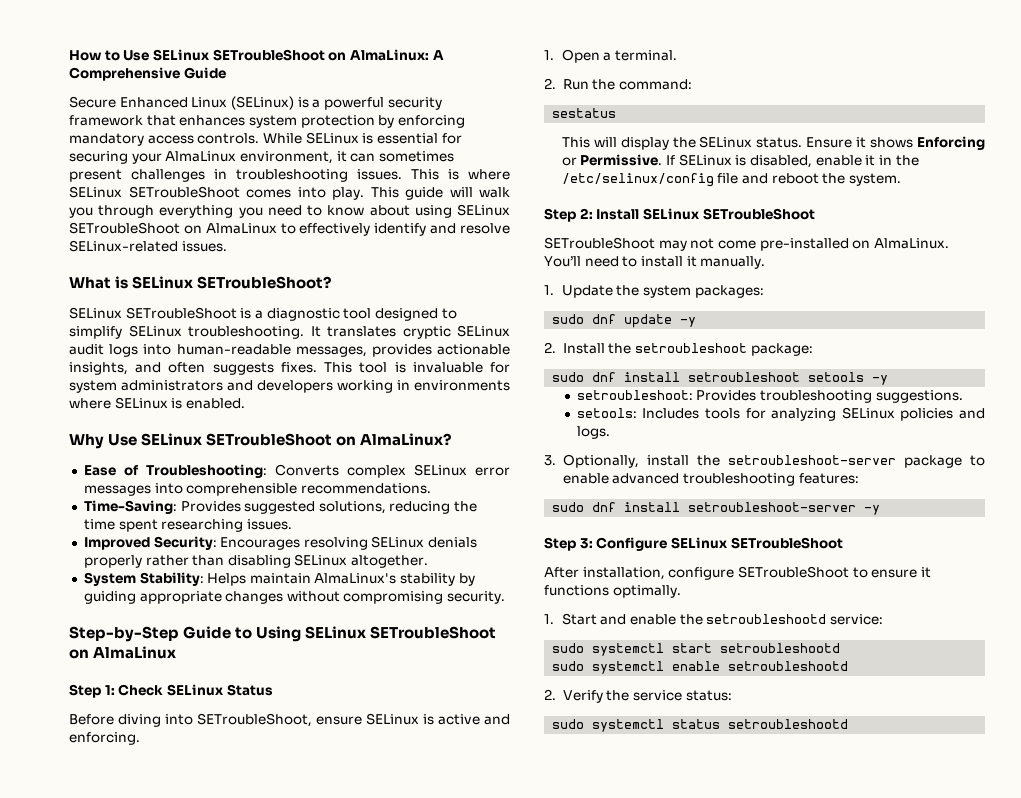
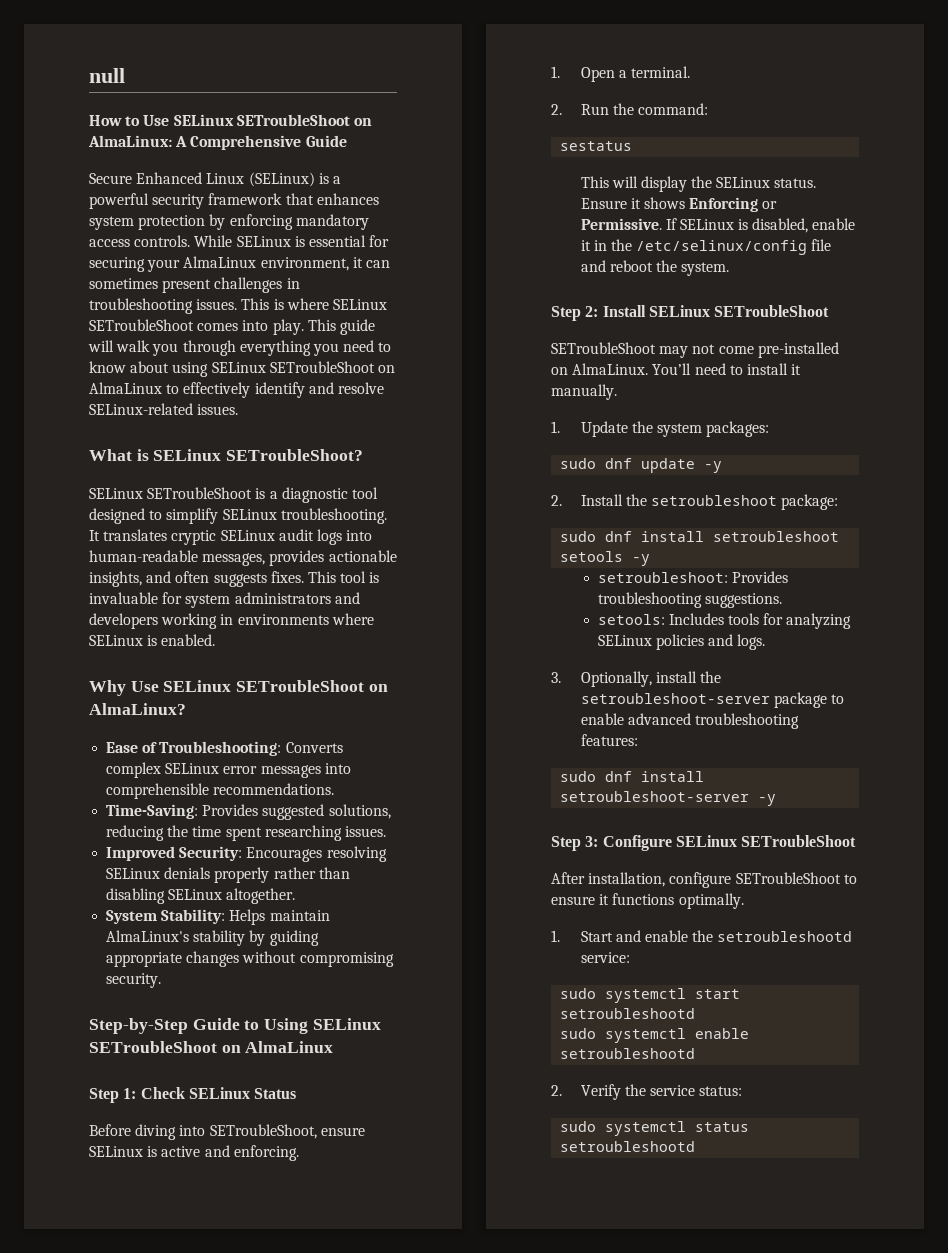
+ null

